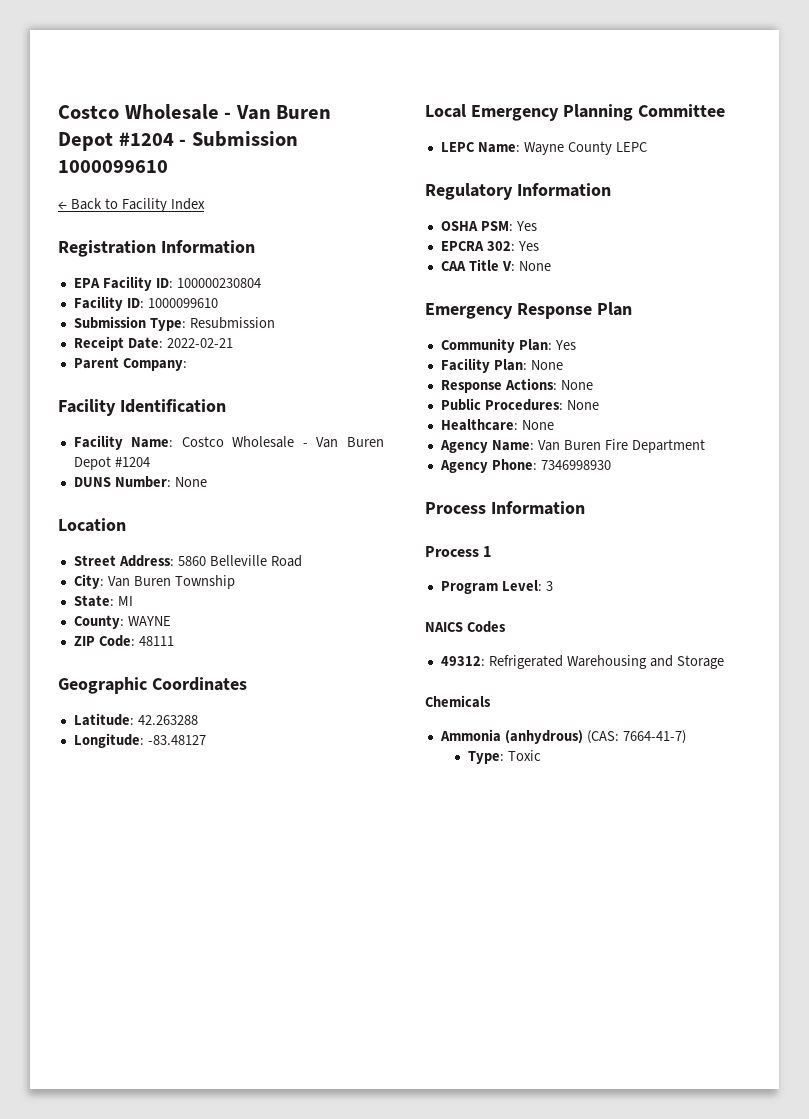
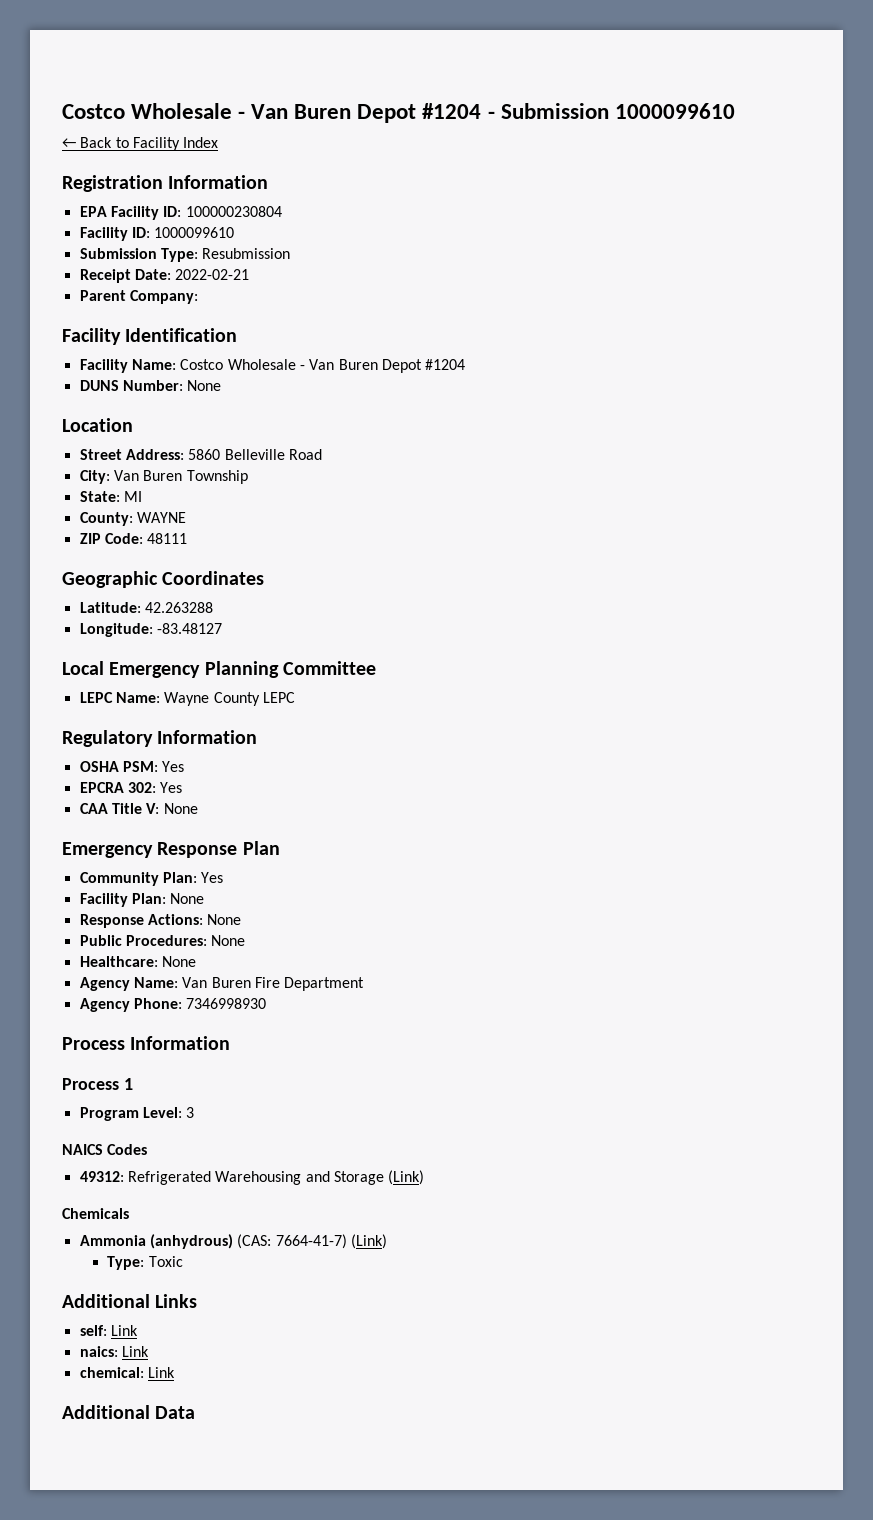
- 49312: Refrigerated Warehousing and Storage
+ 49312: Refrigerated Warehousing and Storage (Link)
- Ammonia (anhydrous) (CAS: 7664-41-7)
+ Ammonia (anhydrous) (CAS: 7664-41-7) (Link)
+ Additional Links
+ self: Link
+ naics: Link
+ chemical: Link
+ Additional Data

